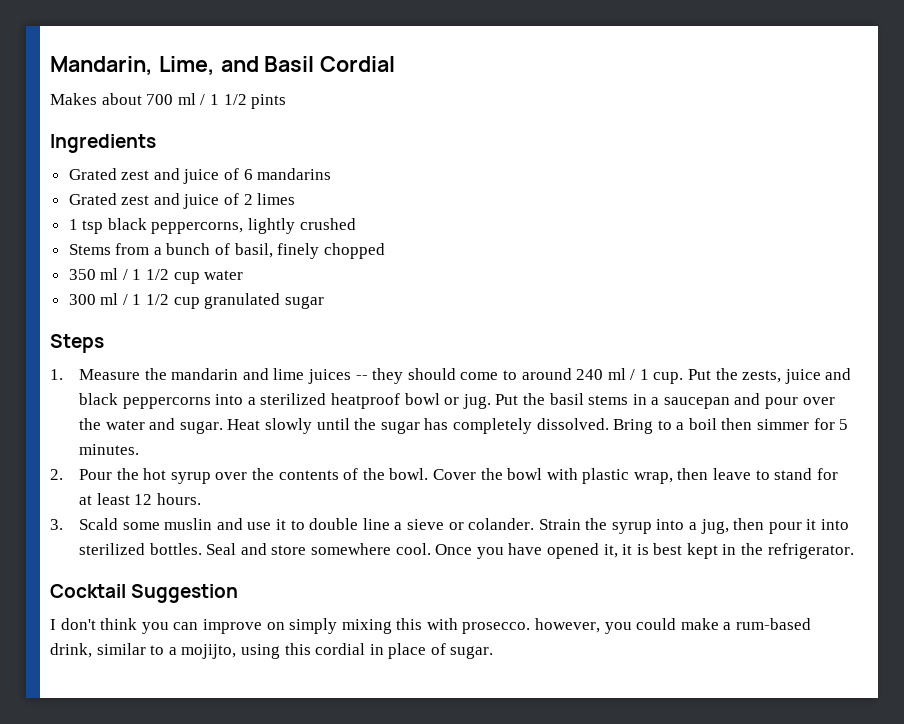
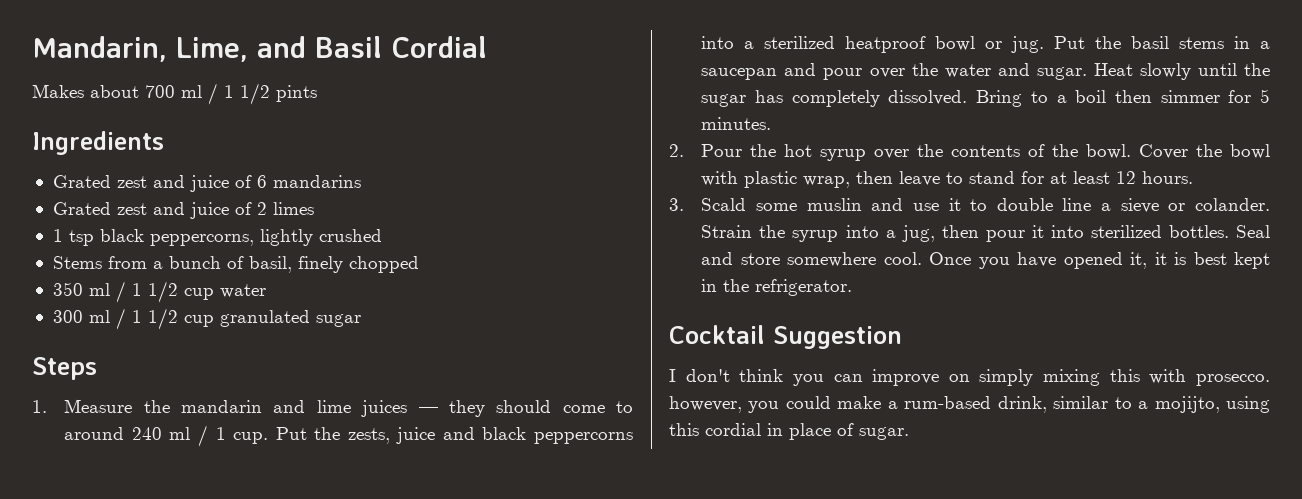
- 1. Measure the mandarin and lime juices -- they should come to around 240 ml / 1 cup.
+ 1. Measure the mandarin and lime juices — they should come to around 240 ml / 1 cup.

